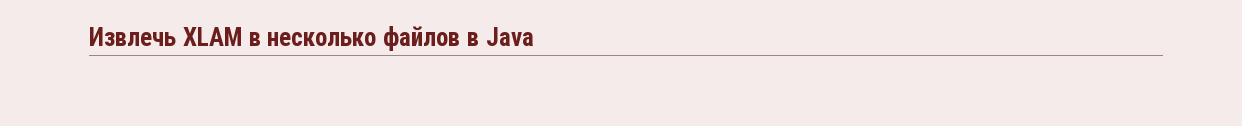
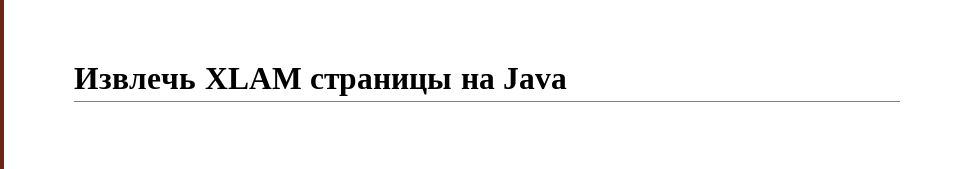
- Извлечь XLAM в несколько файлов в Java
+ Извлечь XLAM страницы на Java

